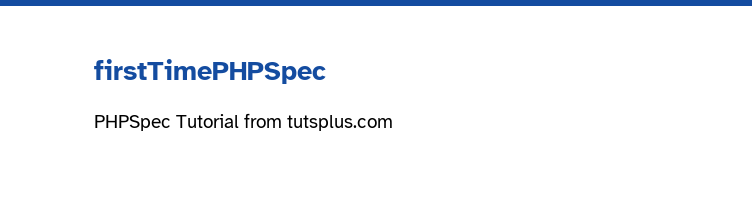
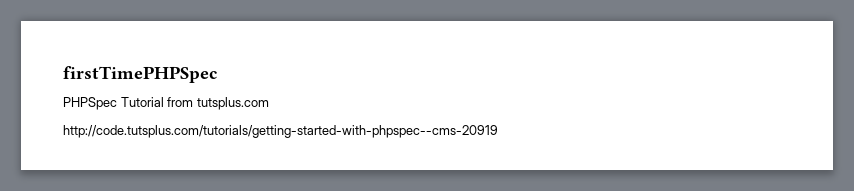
+ http://code.tutsplus.com/tutorials/getting-started-with-phpspec--cms-20919

